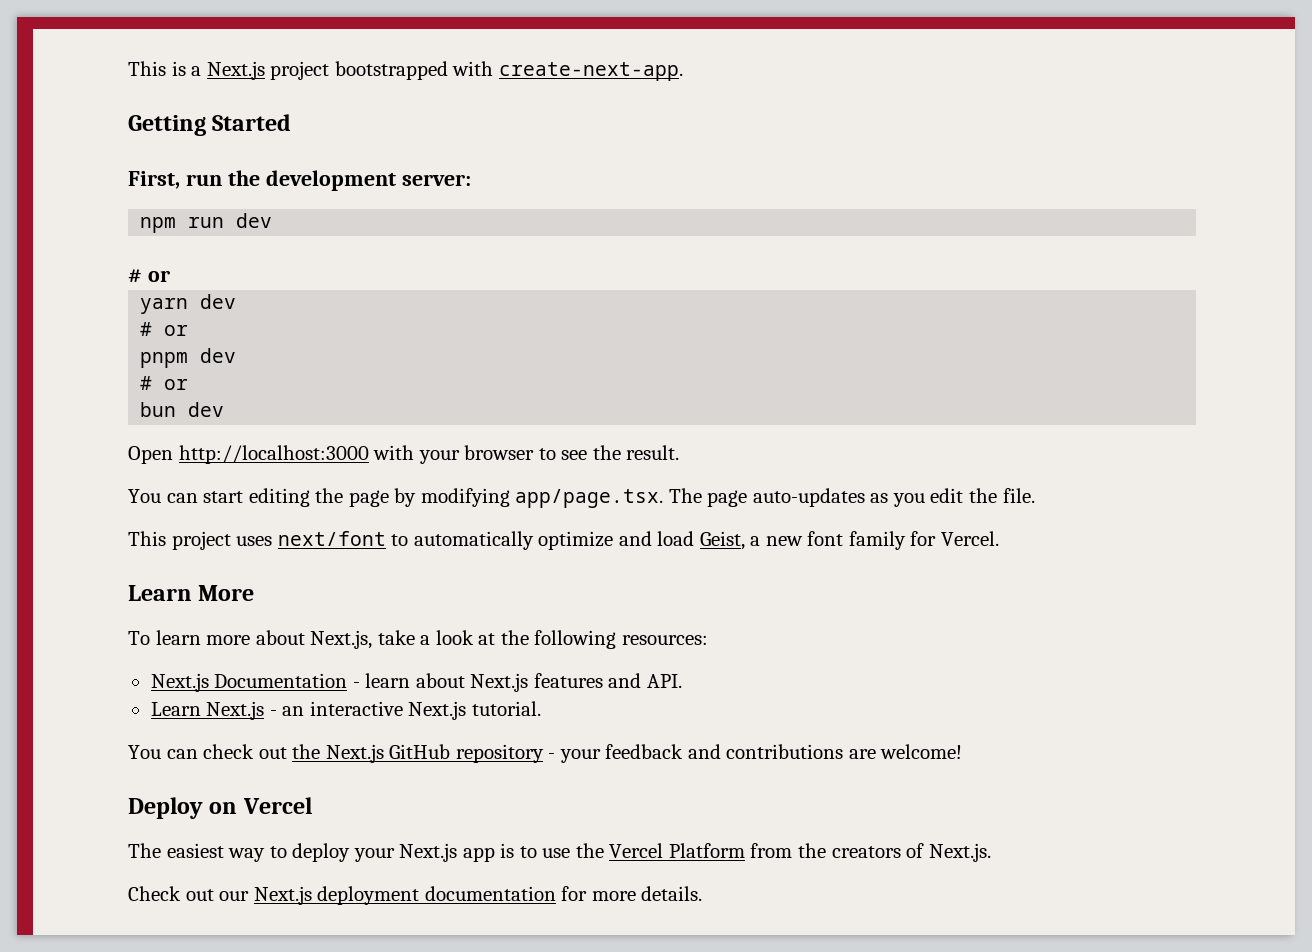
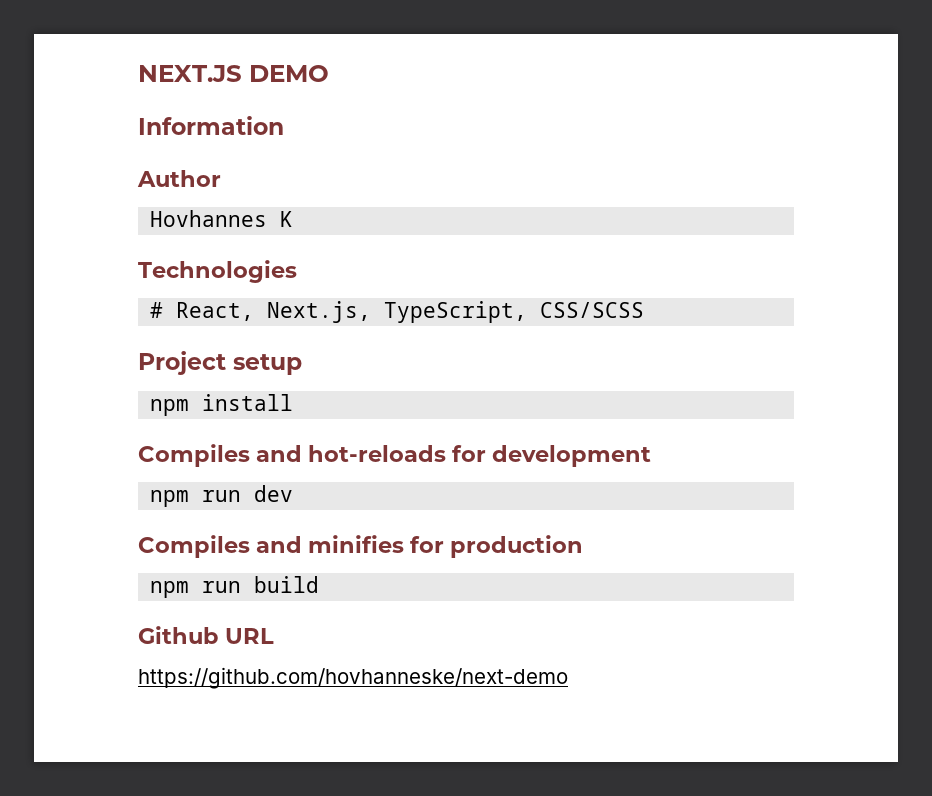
- This is a Next.js project bootstrapped with create-next-app.
- Getting Started
- First, run the development server:
+ NEXT.JS DEMO
+ Information
+ Author
+ Hovhannes K
+ Technologies
+ # React, Next.js, TypeScript, CSS/SCSS
+ Project setup
+ npm install
+ Compiles and hot-reloads for development
  npm run dev
- # or
- yarn dev
- # or
- pnpm dev
- # or
- bun dev
- Open http://localhost:3000 with your browser to see the result.
- You can start editing the page by modifying app/page.tsx. The page auto-updates as you edit the file.
- This project uses next/font to automatically optimize and load Geist, a new font family for Vercel.
- Learn More
- To learn more about Next.js, take a look at the following resources:
- Next.js Documentation - learn about Next.js features and API.
- Learn Next.js - an interactive Next.js tutorial.
- You can check out the Next.js GitHub repository - your feedback and contributions are welcome!
- Deploy on Vercel
- The easiest way to deploy your Next.js app is to use the Vercel Platform from the creators of Next.js.
- Check out our Next.js deployment documentation for more details.
+ Compiles and minifies for production
+ npm run build
+ Github URL
+ https://github.com/hovhanneske/next-demo

